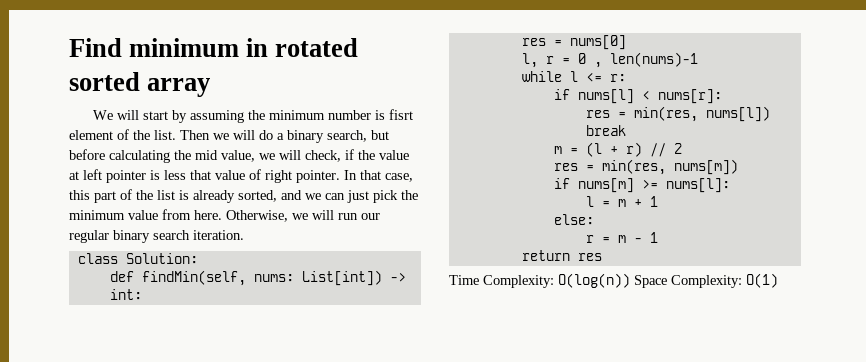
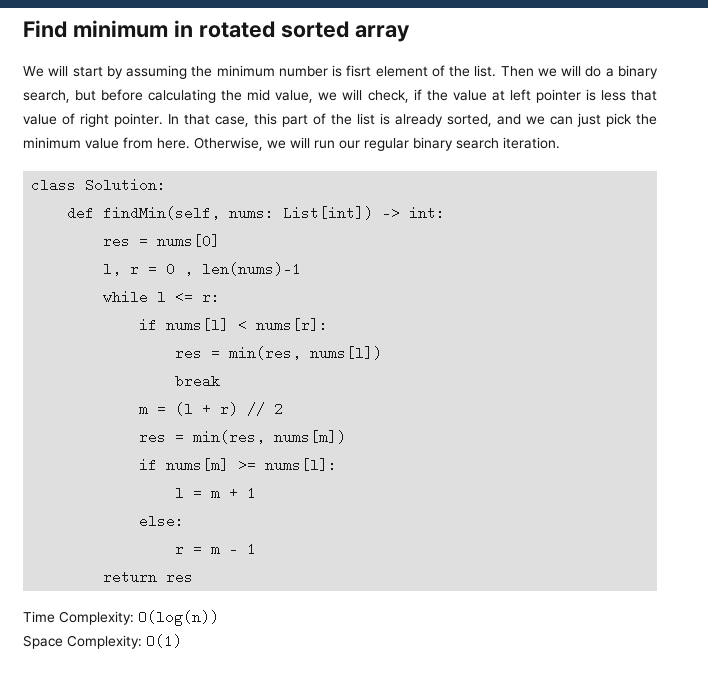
- Time Complexity: O(log(n)) Space Complexity: O(1)
+ Time Complexity: O(log(n))
+ Space Complexity: O(1)

